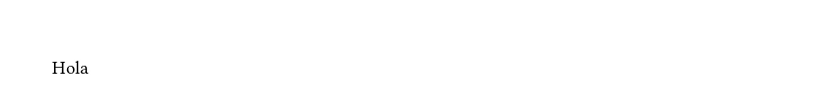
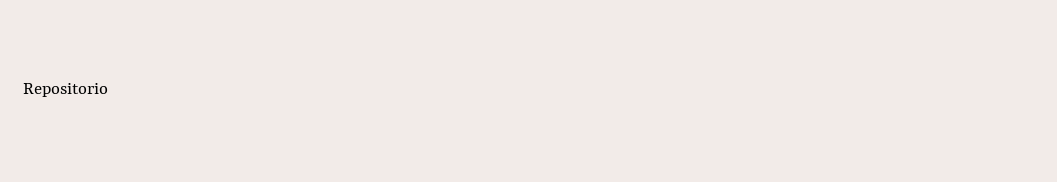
- Hola
+ Repositorio

